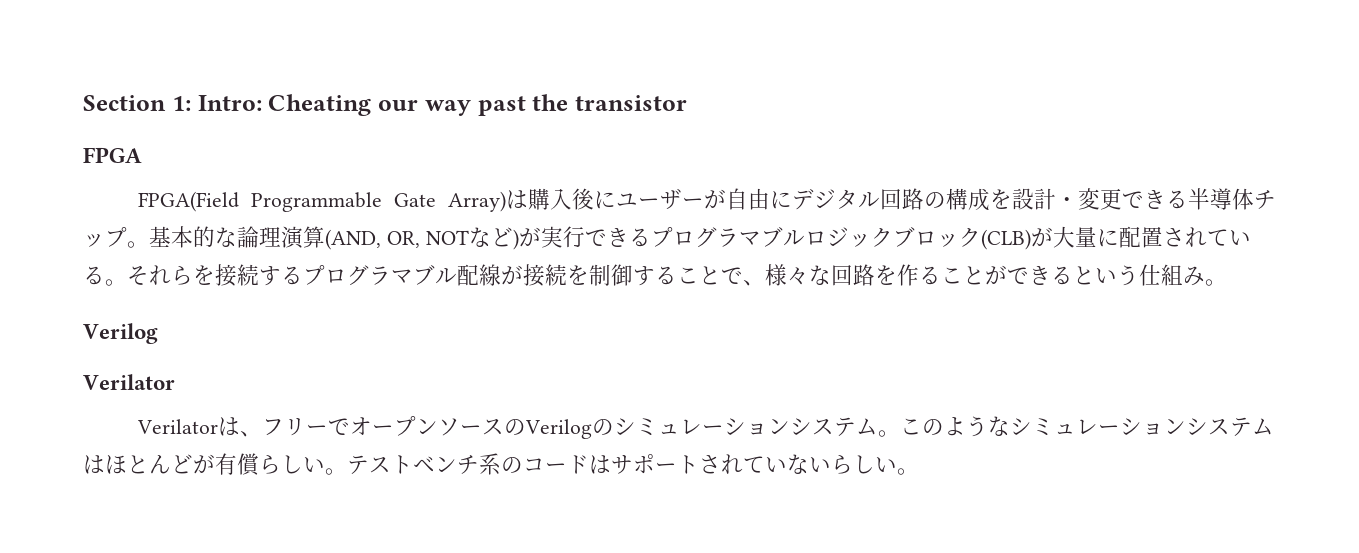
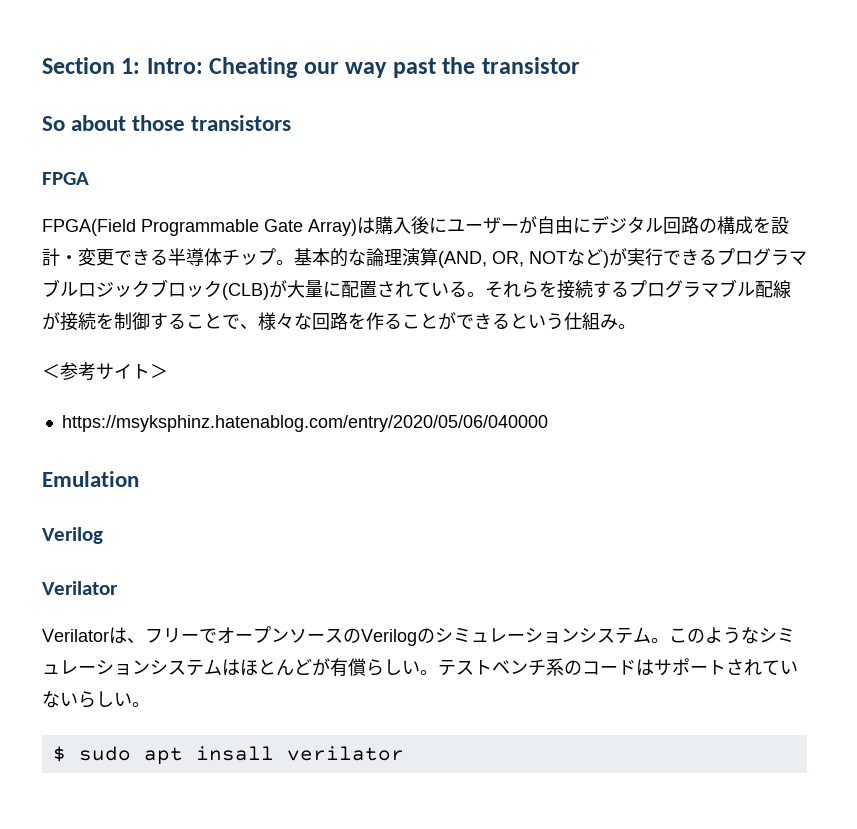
+ So about those transistors
+ ＜参考サイト＞
+ https://msyksphinz.hatenablog.com/entry/2020/05/06/040000
+ Emulation
+ $ sudo apt insall verilator

